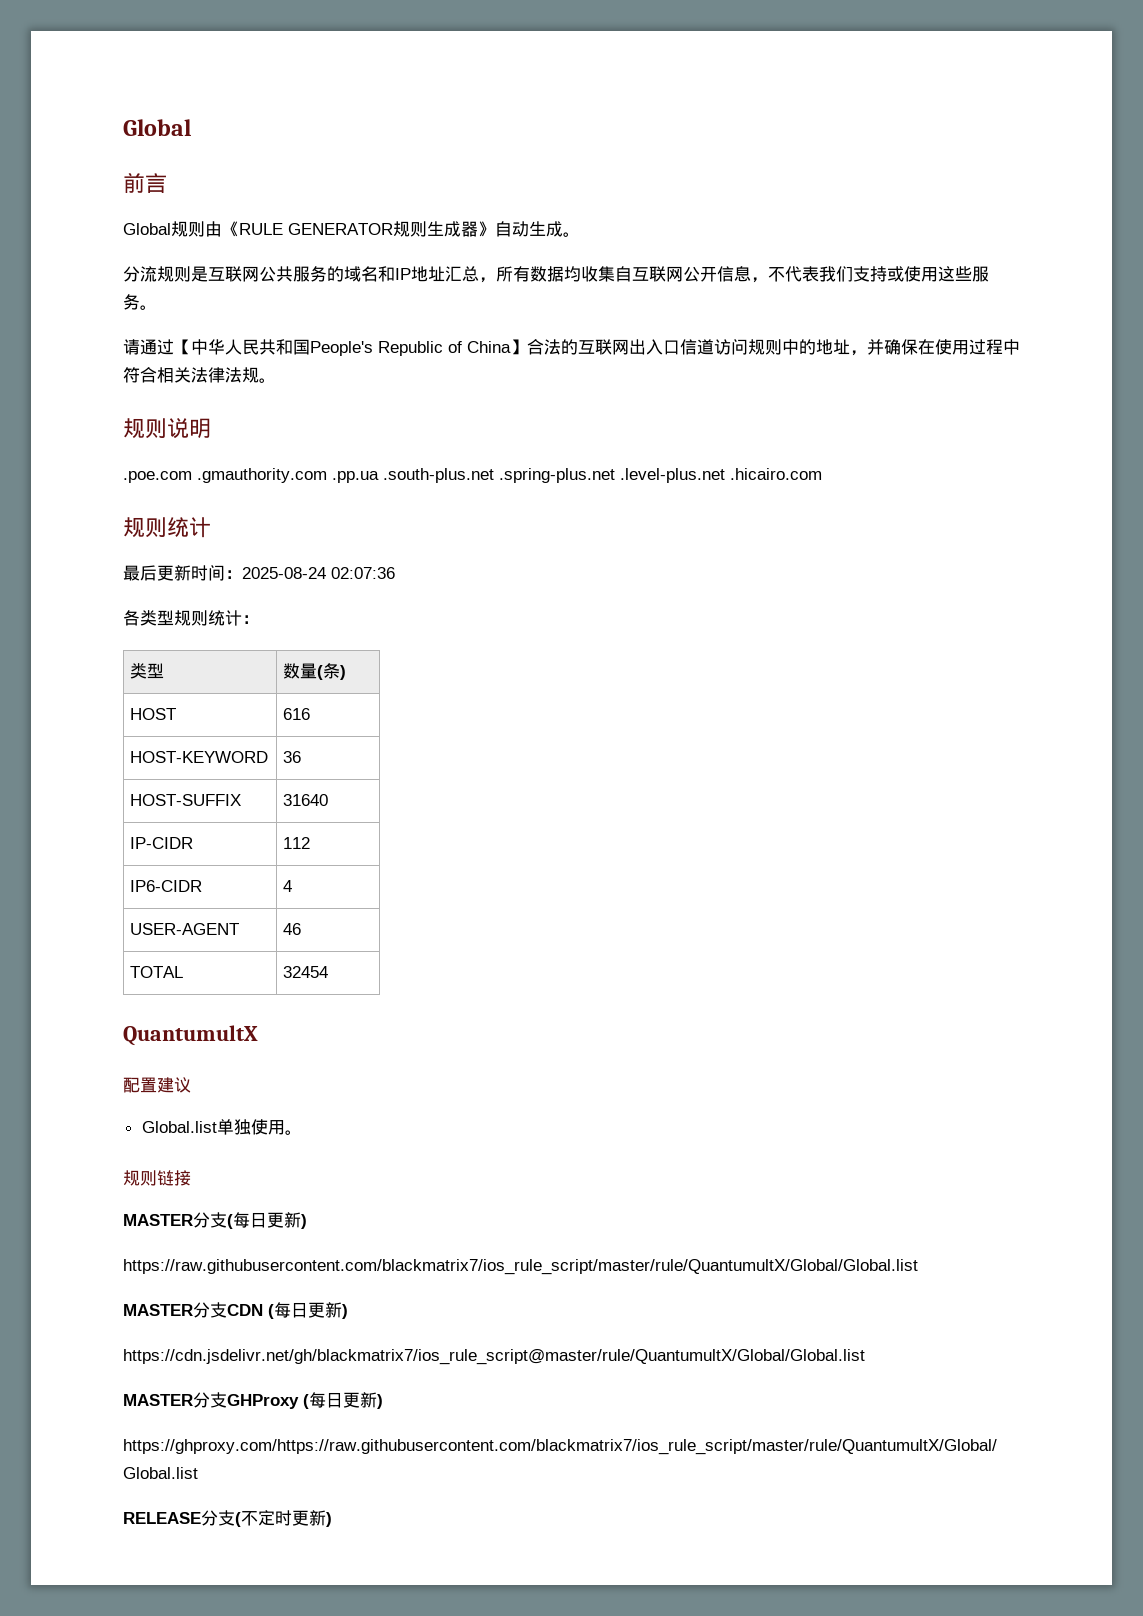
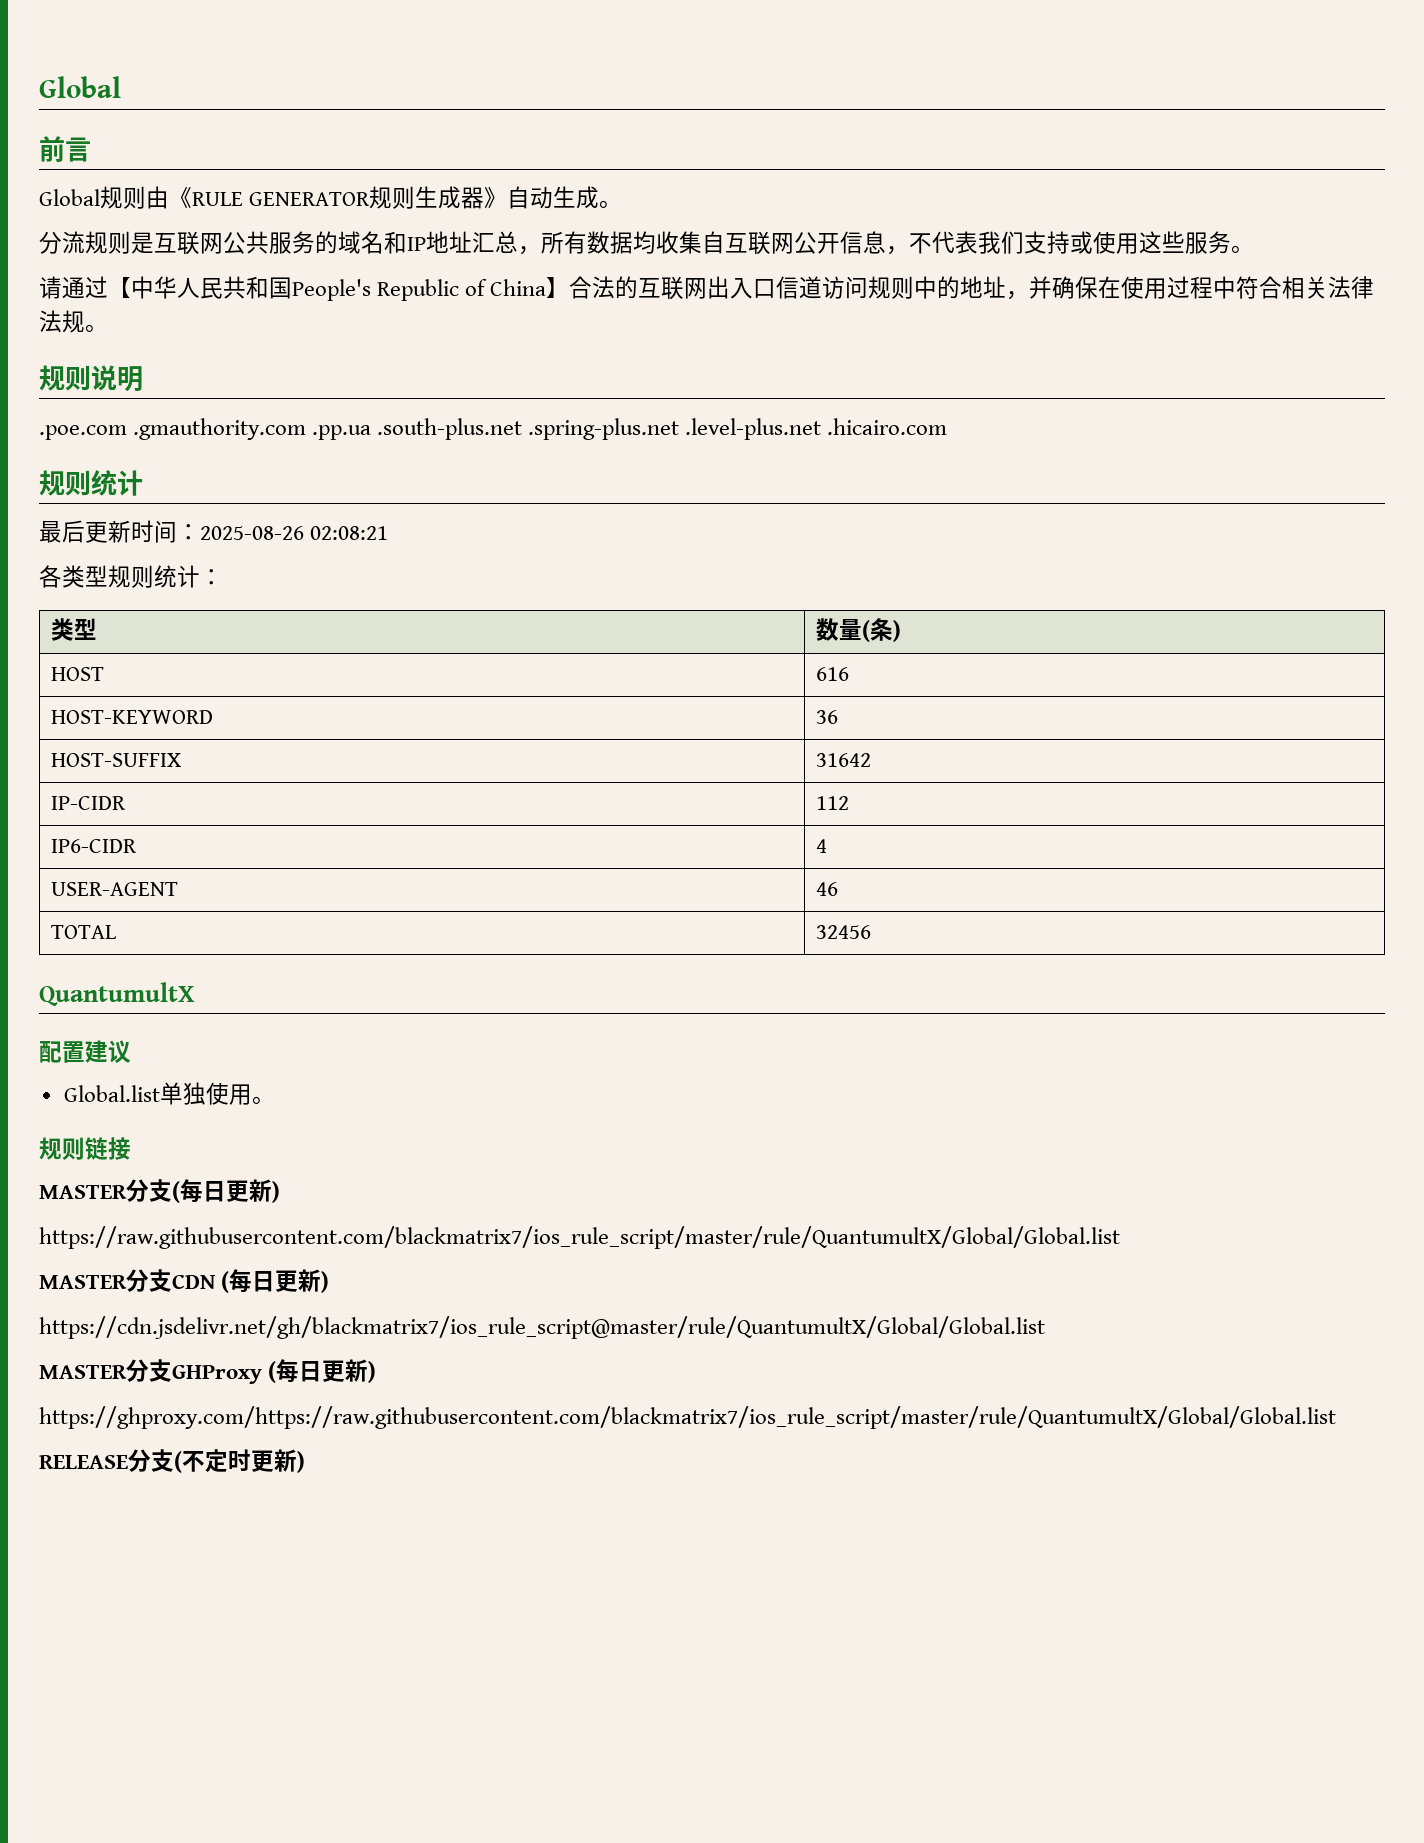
- 最后更新时间：2025-08-24 02:07:36
+ 最后更新时间：2025-08-26 02:08:21
- HOST-SUFFIX | 31640
+ HOST-SUFFIX | 31642
- TOTAL | 32454
+ TOTAL | 32456

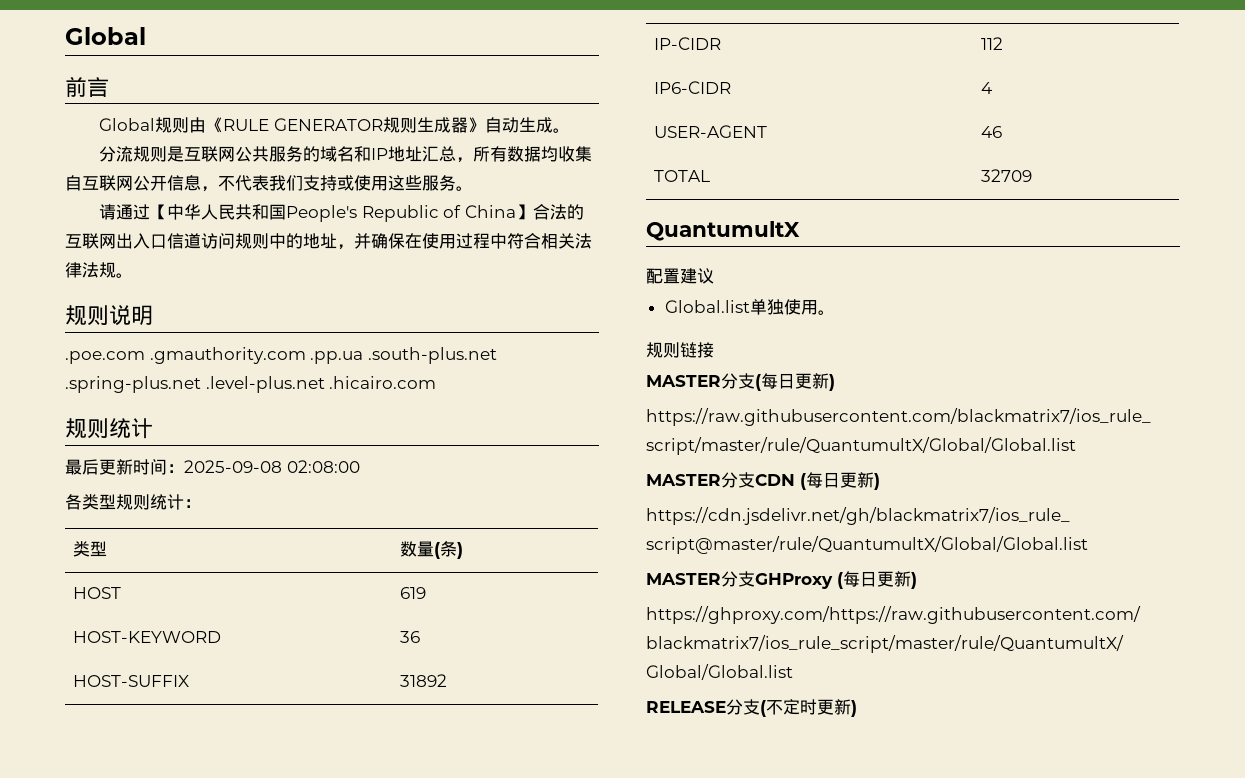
- 最后更新时间：2025-08-26 02:08:21
+ 最后更新时间：2025-09-08 02:08:00
- HOST | 616
+ HOST | 619
- HOST-SUFFIX | 31642
+ HOST-SUFFIX | 31892
- TOTAL | 32456
+ TOTAL | 32709

